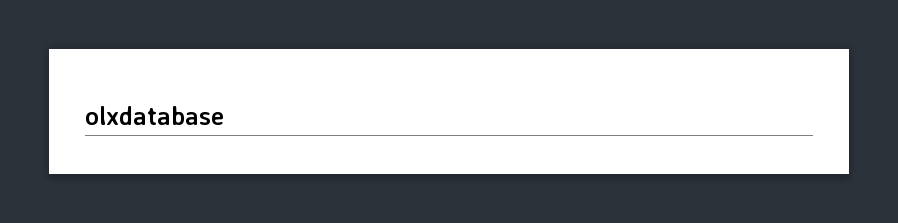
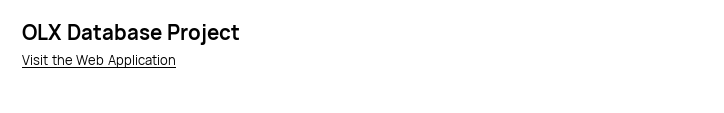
- olxdatabase
+ OLX Database Project
+ Visit the Web Application

